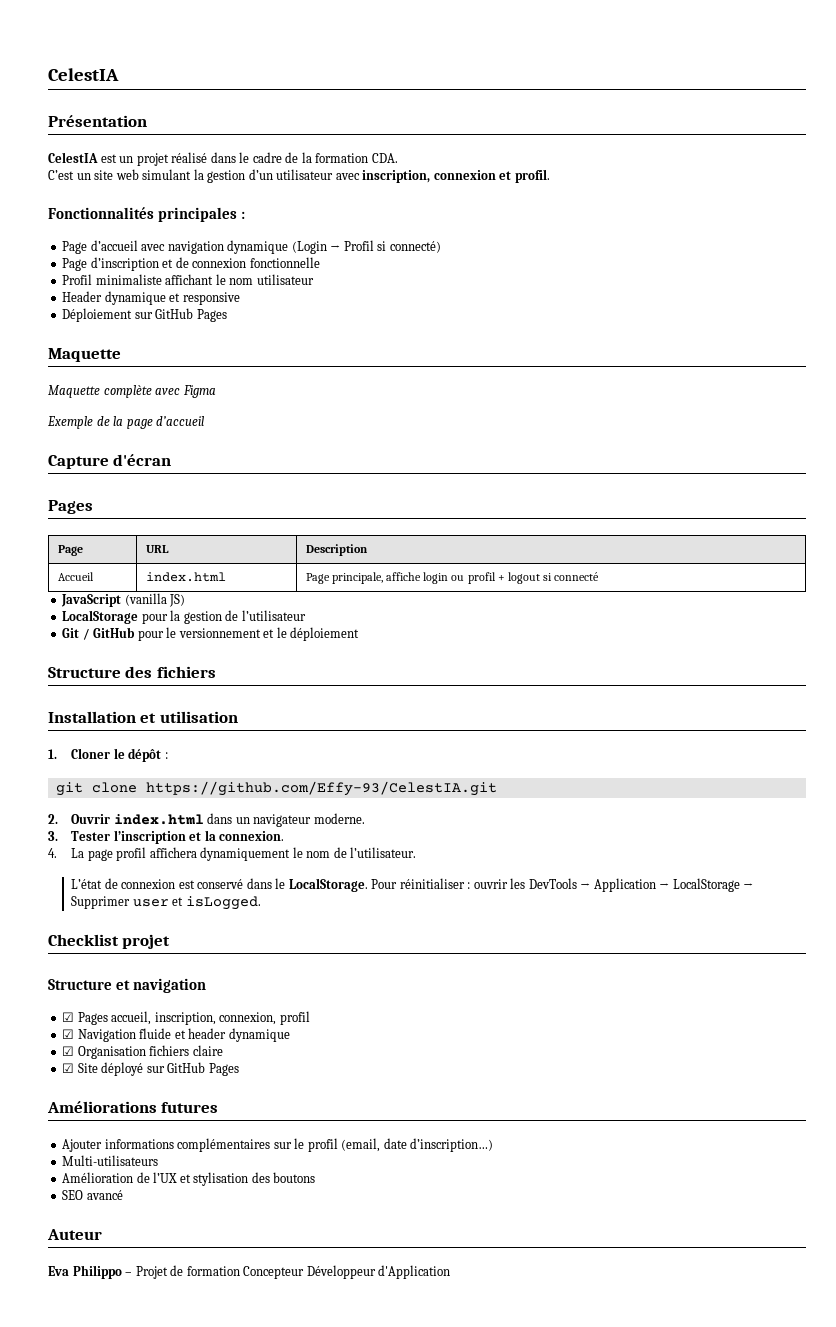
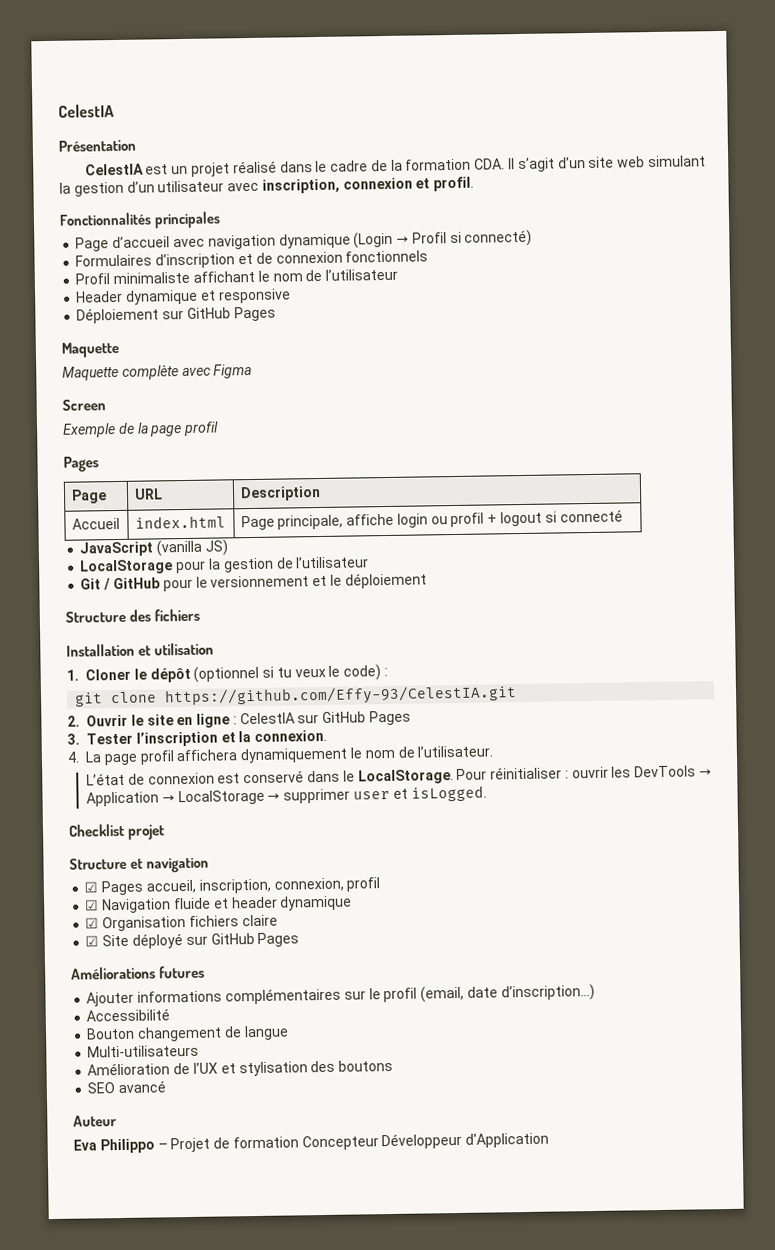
- CelestIA est un projet réalisé dans le cadre de la formation CDA.
- C’est un site web simulant la gestion d’un utilisateur avec inscription, connexion et profil.
+ CelestIA est un projet réalisé dans le cadre de la formation CDA. Il s’agit d’un site web simulant la gestion d’un utilisateur avec inscription, connexion et profil.
- Fonctionnalités principales :
+ Fonctionnalités principales
- Page d’inscription et de connexion fonctionnelle
+ Formulaires d’inscription et de connexion fonctionnels
- Profil minimaliste affichant le nom utilisateur
+ Profil minimaliste affichant le nom de l’utilisateur
+ Screen
- Exemple de la page d’accueil
- Capture d'écran
+ Exemple de la page profil
- 1. Cloner le dépôt :
+ 1. Cloner le dépôt (optionnel si tu veux le code) :
- 2. Ouvrir index.html dans un navigateur moderne.
+ 2. Ouvrir le site en ligne : CelestIA sur GitHub Pages
- Pour réinitialiser : ouvrir les DevTools → Application → LocalStorage → Supprimer user et isLogged.
+ Pour réinitialiser : ouvrir les DevTools → Application → LocalStorage → supprimer user et isLogged.
+ Accessibilité
+ Bouton changement de langue

